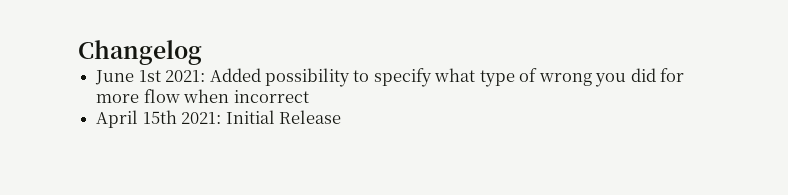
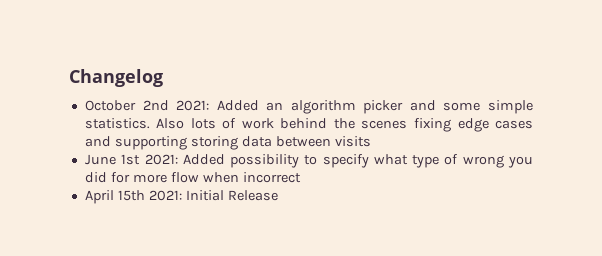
+ October 2nd 2021: Added an algorithm picker and some simple statistics. Also lots of work behind the scenes fixing edge cases and supporting storing data between visits

